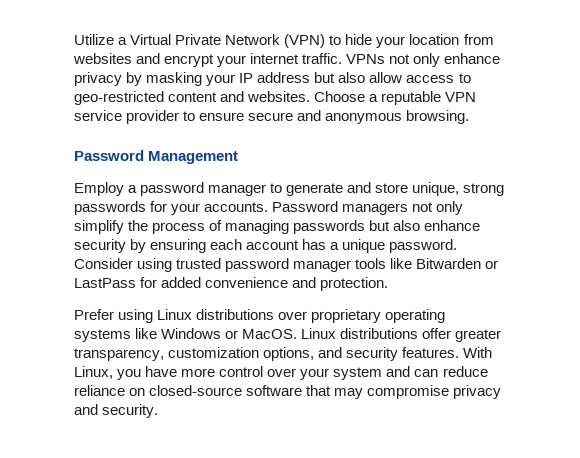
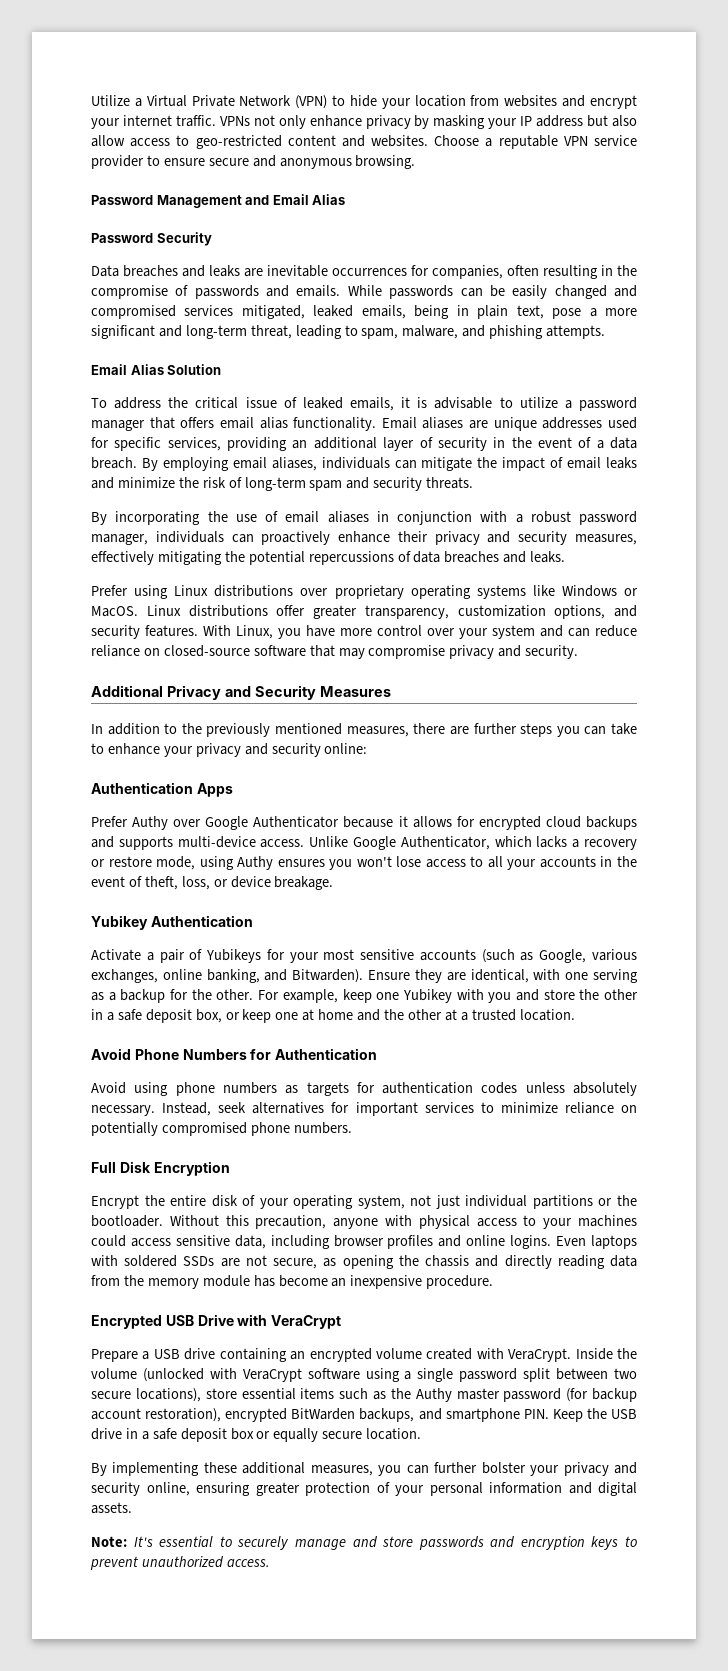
- Password Management
- Employ a password manager to generate and store unique, strong passwords for your accounts. Password managers not only simplify the process of managing passwords but also enhance security by ensuring each account has a unique password. Consider using trusted password manager tools like Bitwarden or LastPass for added convenience and protection.
+ Password Management and Email Alias
+ Password Security
+ Data breaches and leaks are inevitable occurrences for companies, often resulting in the compromise of passwords and emails. While passwords can be easily changed and compromised services mitigated, leaked emails, being in plain text, pose a more significant and long-term threat, leading to spam, malware, and phishing attempts.
+ Email Alias Solution
+ To address the critical issue of leaked emails, it is advisable to utilize a password manager that offers email alias functionality. Email aliases are unique addresses used for specific services, providing an additional layer of security in the event of a data breach. By employing email aliases, individuals can mitigate the impact of email leaks and minimize the risk of long-term spam and security threats.
+ By incorporating the use of email aliases in conjunction with a robust password manager, individuals can proactively enhance their privacy and security measures, effectively mitigating the potential repercussions of data breaches and leaks.
+ Additional Privacy and Security Measures
+ In addition to the previously mentioned measures, there are further steps you can take to enhance your privacy and security online:
+ Authentication Apps
+ Prefer Authy over Google Authenticator because it allows for encrypted cloud backups and supports multi-device access. Unlike Google Authenticator, which lacks a recovery or restore mode, using Authy ensures you won't lose access to all your accounts in the event of theft, loss, or device breakage.
+ Yubikey Authentication
+ Activate a pair of Yubikeys for your most sensitive accounts (such as Google, various exchanges, online banking, and Bitwarden). Ensure they are identical, with one serving as a backup for the other. For example, keep one Yubikey with you and store the other in a safe deposit box, or keep one at home and the other at a trusted location.
+ Avoid Phone Numbers for Authentication
+ Avoid using phone numbers as targets for authentication codes unless absolutely necessary. Instead, seek alternatives for important services to minimize reliance on potentially compromised phone numbers.
+ Full Disk Encryption
+ Encrypt the entire disk of your operating system, not just individual partitions or the bootloader. Without this precaution, anyone with physical access to your machines could access sensitive data, including browser profiles and online logins. Even laptops with soldered SSDs are not secure, as opening the chassis and directly reading data from the memory module has become an inexpensive procedure.
+ Encrypted USB Drive with VeraCrypt
+ Prepare a USB drive containing an encrypted volume created with VeraCrypt. Inside the volume (unlocked with VeraCrypt software using a single password split between two secure locations), store essential items such as the Authy master password (for backup account restoration), encrypted BitWarden backups, and smartphone PIN. Keep the USB drive in a safe deposit box or equally secure location.
+ By implementing these additional measures, you can further bolster your privacy and security online, ensuring greater protection of your personal information and digital assets.
+ Note: It's essential to securely manage and store passwords and encryption keys to prevent unauthorized access.

